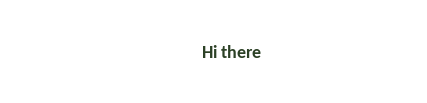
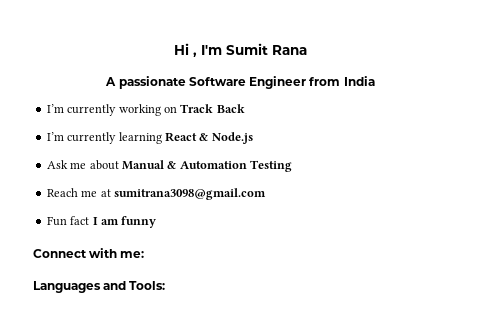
- Hi there
+ Hi , I'm Sumit Rana
+ A passionate Software Engineer from India
+ I’m currently working on Track Back
+ I’m currently learning React & Node.js
+ Ask me about Manual & Automation Testing
+ Reach me at sumitrana3098@gmail.com
+ Fun fact I am funny
+ Connect with me:
+ Languages and Tools:

